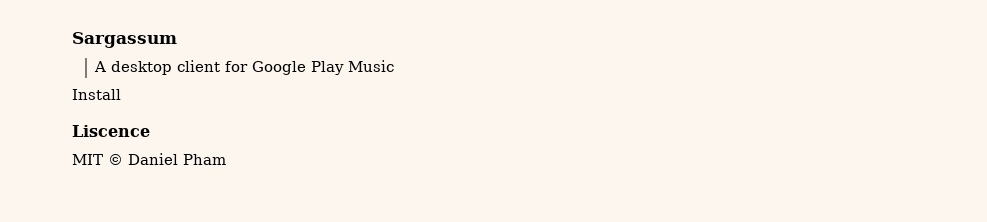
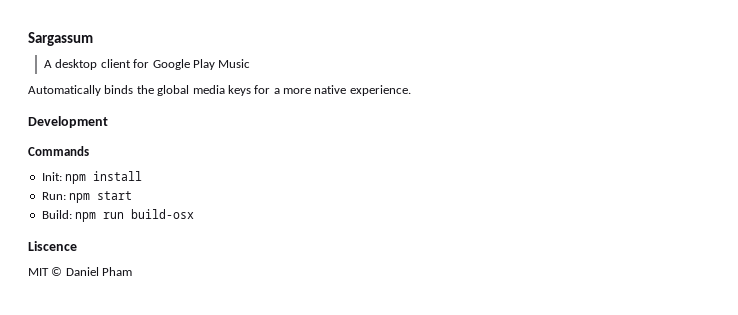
- Install
+ Automatically binds the global media keys for a more native experience.
+ Development
+ Commands
+ Init: npm install
+ Run: npm start
+ Build: npm run build-osx

